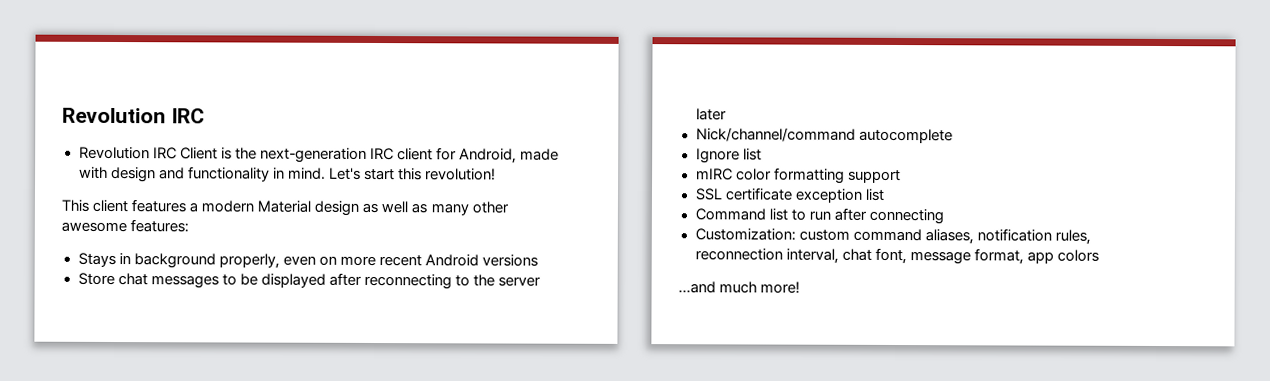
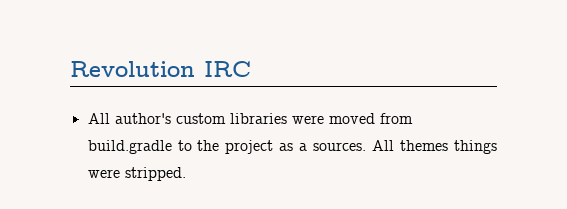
- Revolution IRC Client is the next-generation IRC client for Android, made with design and functionality in mind. Let's start this revolution!
- This client features a modern Material design as well as many other awesome features:
- Stays in background properly, even on more recent Android versions
- Store chat messages to be displayed after reconnecting to the server later
- Nick/channel/command autocomplete
- Ignore list
- mIRC color formatting support
- SSL certificate exception list
- Command list to run after connecting
- Customization: custom command aliases, notification rules, reconnection interval, chat font, message format, app colors
- ...and much more!
+ All author's custom libraries were moved from build.gradle to the project as a sources. All themes things were stripped.

